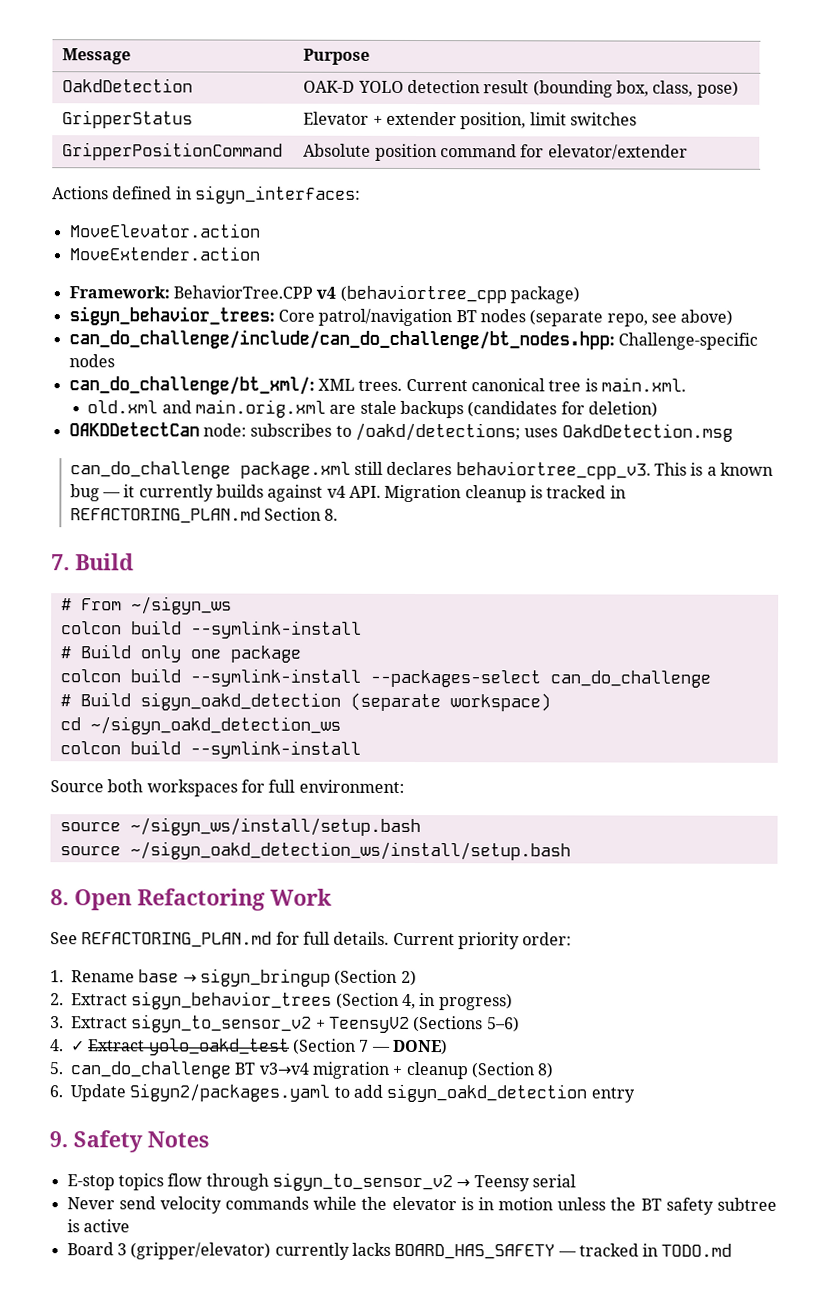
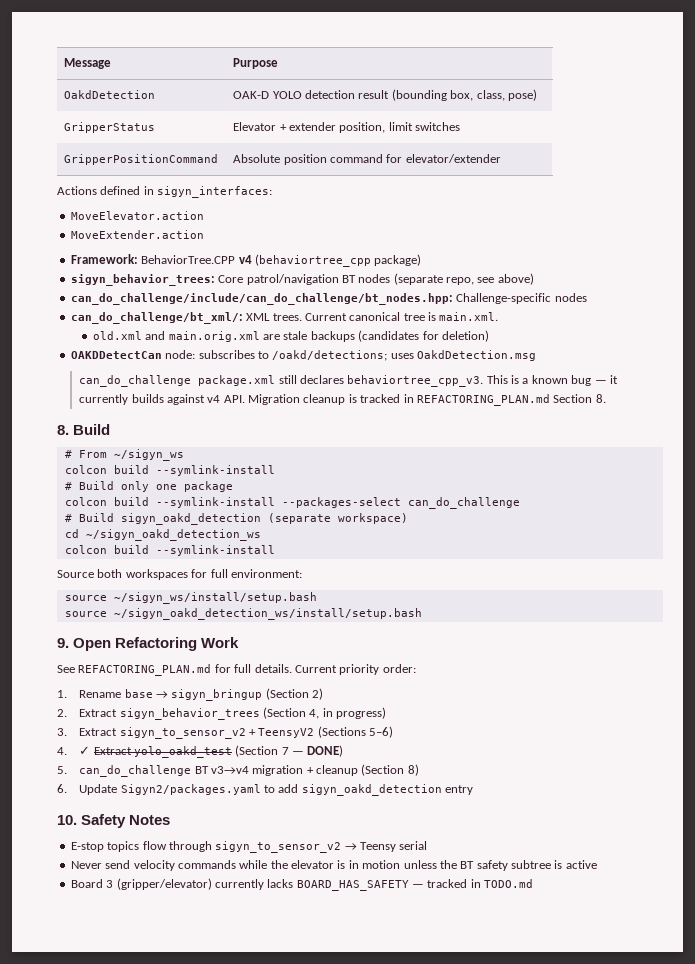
- 7. Build
+ 8. Build
- 8. Open Refactoring Work
+ 9. Open Refactoring Work
- 9. Safety Notes
+ 10. Safety Notes

